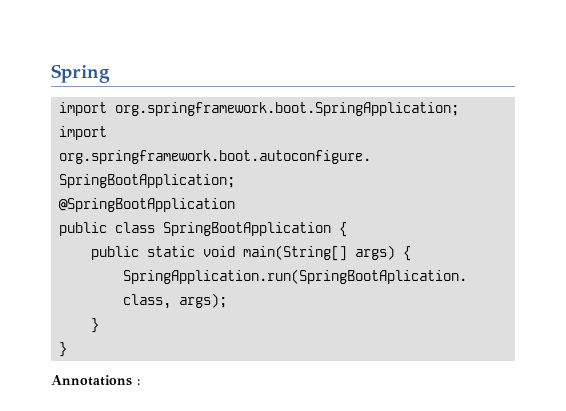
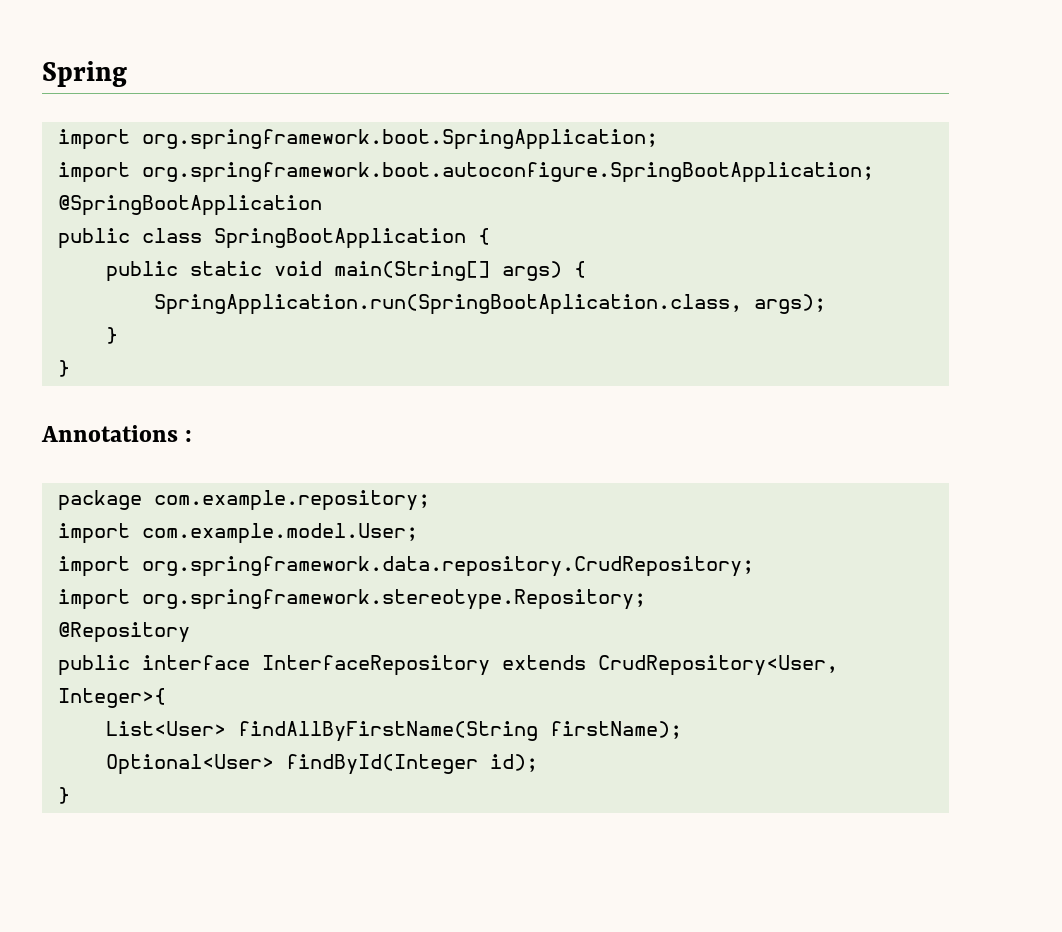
+ package com.example.repository;
+ import com.example.model.User;
+ import org.springframework.data.repository.CrudRepository;
+ import org.springframework.stereotype.Repository;
+ @Repository
+ public interface InterfaceRepository extends CrudRepository<User, Integer>{
+ List<User> findAllByFirstName(String firstName);
+ Optional<User> findById(Integer id);
+ }

